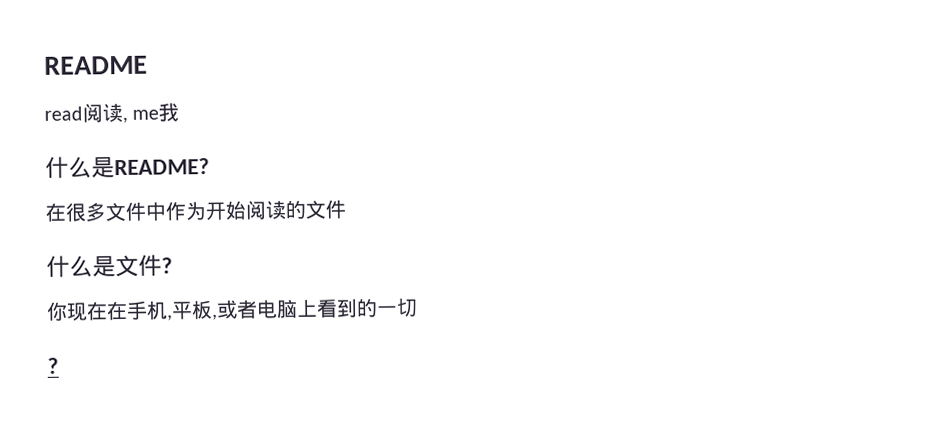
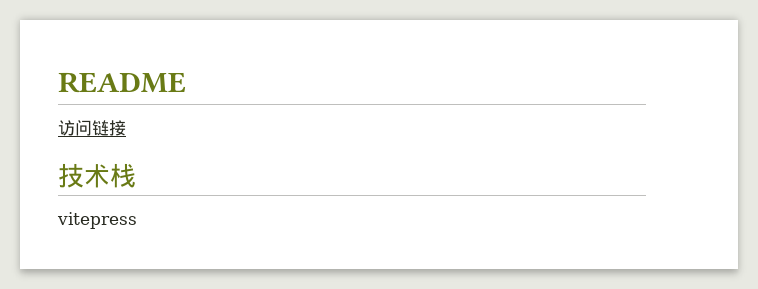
- read阅读, me我
- 什么是README?
- 在很多文件中作为开始阅读的文件
- 什么是文件?
- 你现在在手机,平板,或者电脑上看到的一切
- ?
+ 访问链接
+ 技术栈
+ vitepress

